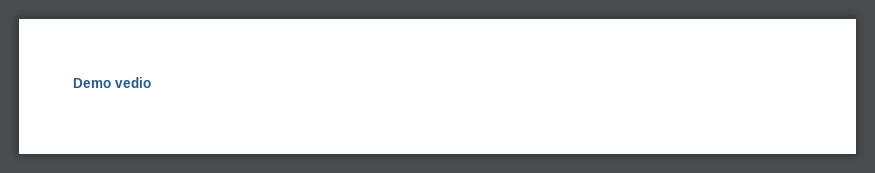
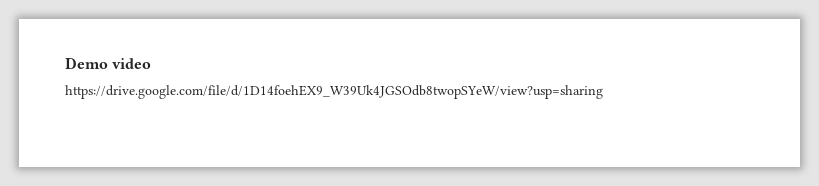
- Demo vedio
+ Demo video
+ https://drive.google.com/file/d/1D14foehEX9_W39Uk4JGSOdb8twopSYeW/view?usp=sharing

